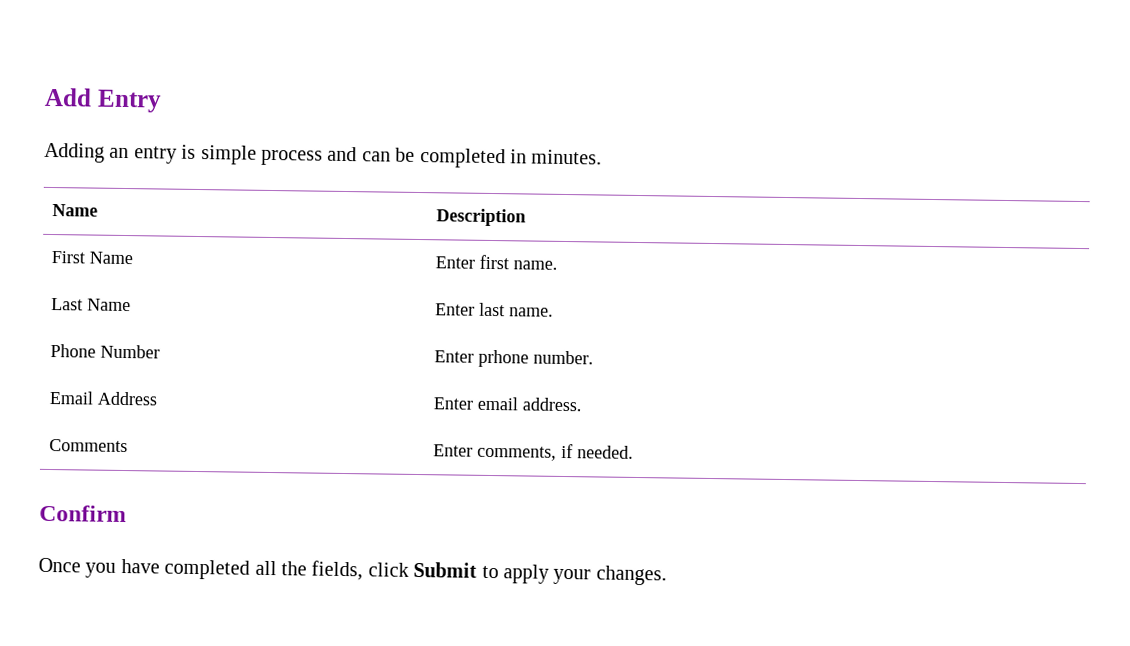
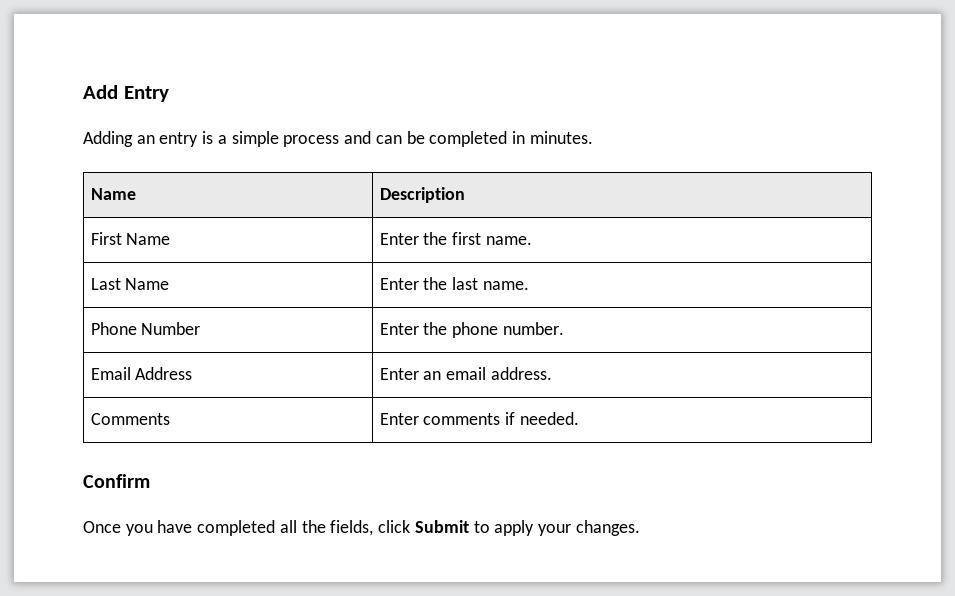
- Adding an entry is simple process and can be completed in minutes.
+ Adding an entry is a simple process and can be completed in minutes.
- First Name | Enter first name.
+ First Name | Enter the first name.
- Last Name | Enter last name.
+ Last Name | Enter the last name.
- Phone Number | Enter prhone number.
+ Phone Number | Enter the phone number.
- Email Address | Enter email address.
+ Email Address | Enter an email address.
- Comments | Enter comments, if needed.
+ Comments | Enter comments if needed.

